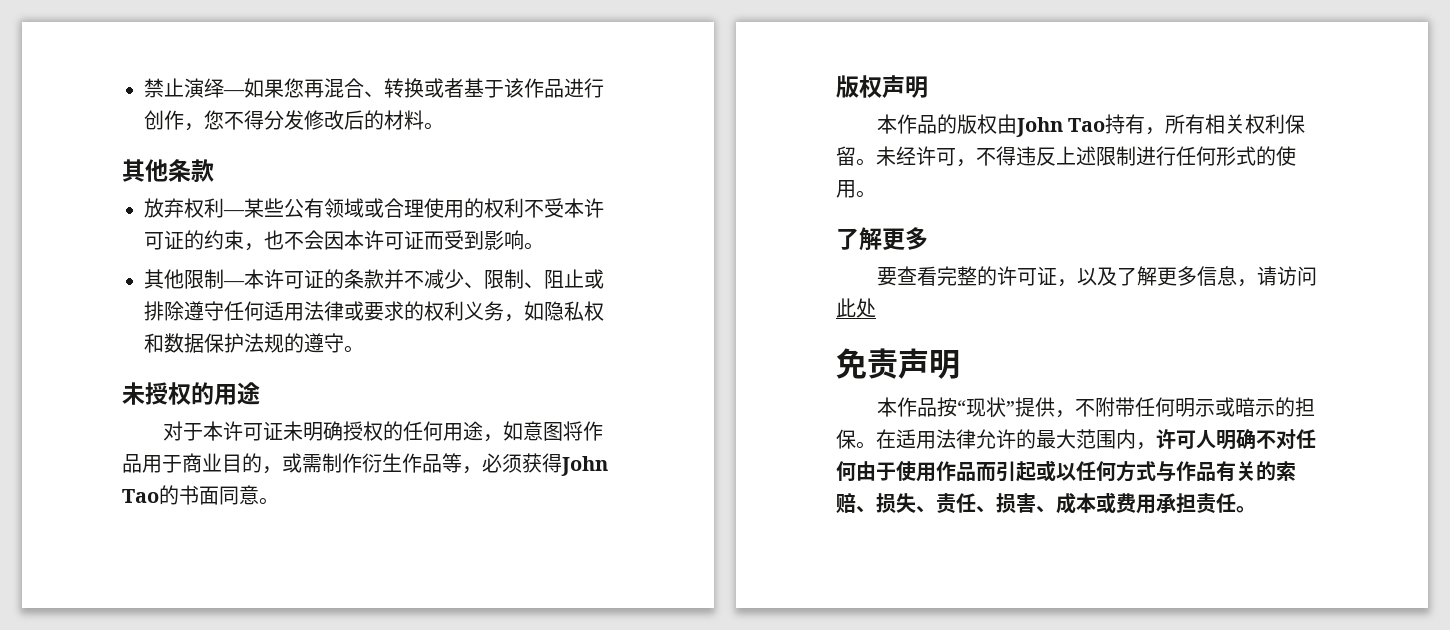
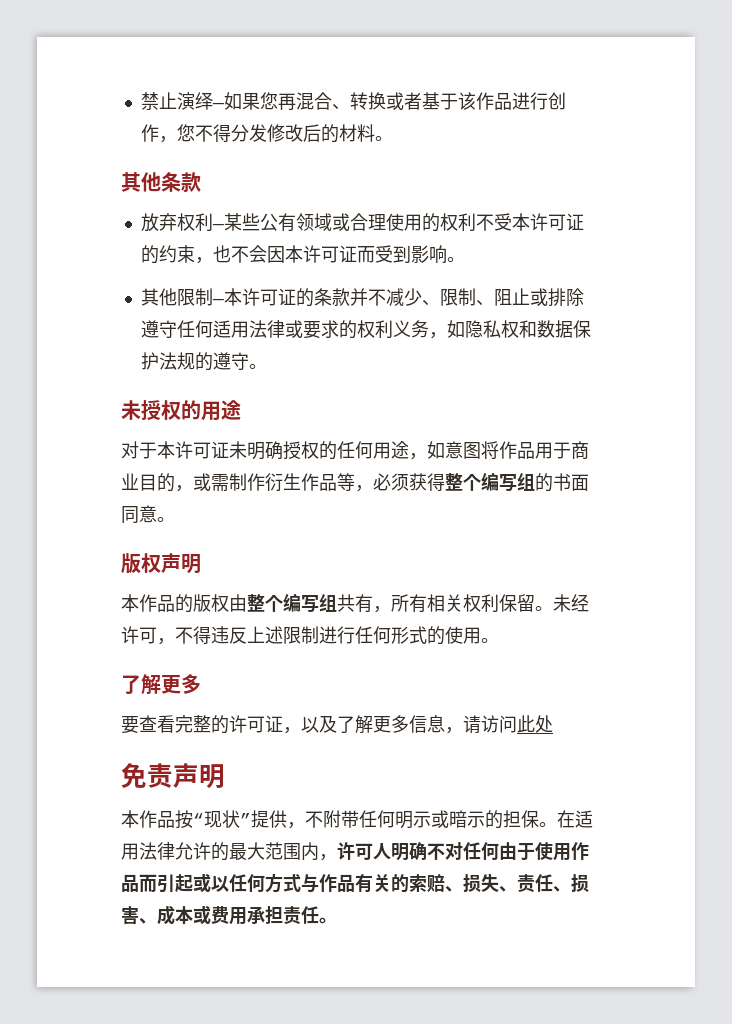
- 对于本许可证未明确授权的任何用途，如意图将作品用于商业目的，或需制作衍生作品等，必须获得John Tao的书面同意。
+ 对于本许可证未明确授权的任何用途，如意图将作品用于商业目的，或需制作衍生作品等，必须获得整个编写组的书面同意。
- 本作品的版权由John Tao持有，所有相关权利保留。
+ 本作品的版权由整个编写组共有，所有相关权利保留。

